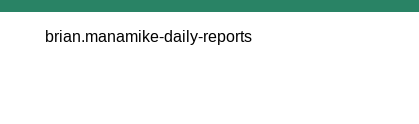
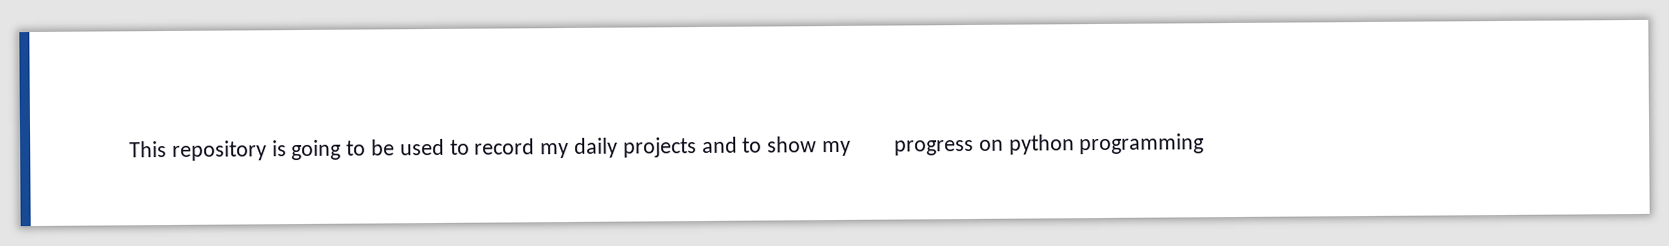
- brian.manamike-daily-reports
+ This repository is going to be used to record my daily projects and to show my progress on python programming

